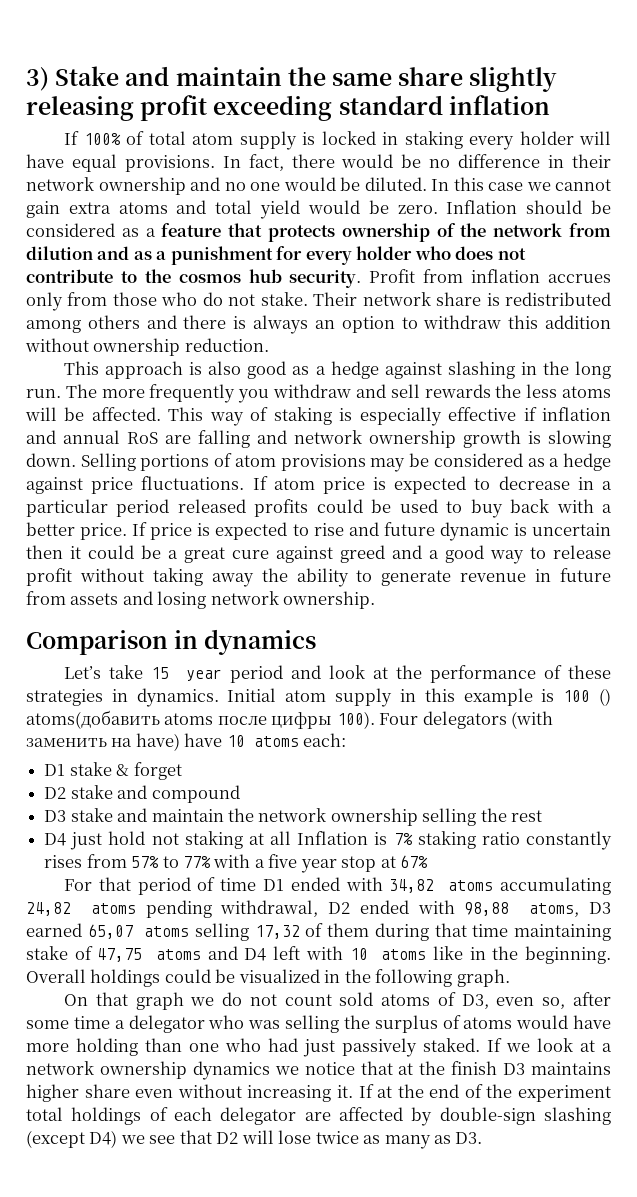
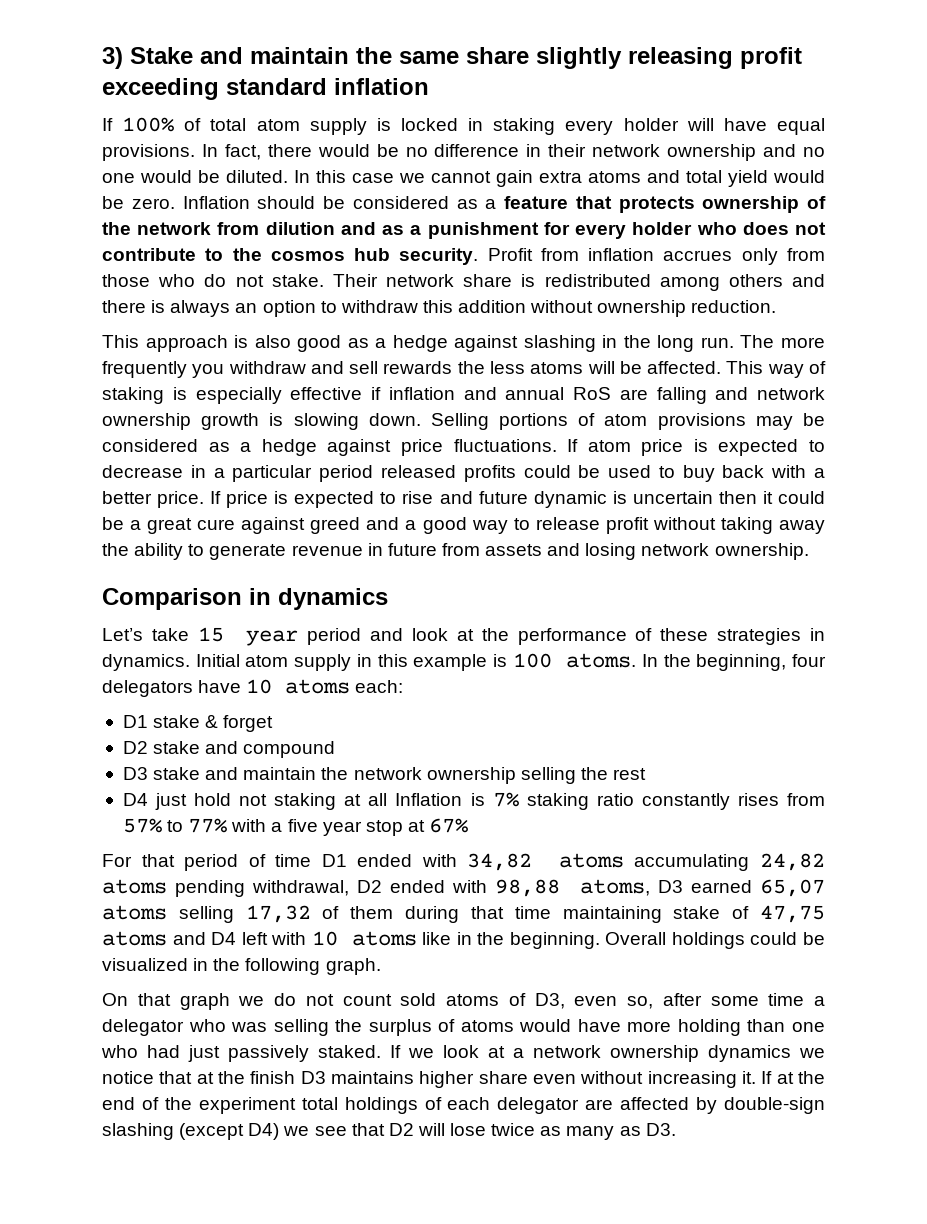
- Initial atom supply in this example is 100 () atoms(добавить atoms после цифры 100). Four delegators (with заменить на have) have 10 atoms each:
+ Initial atom supply in this example is 100 atoms. In the beginning, four delegators have 10 atoms each:

